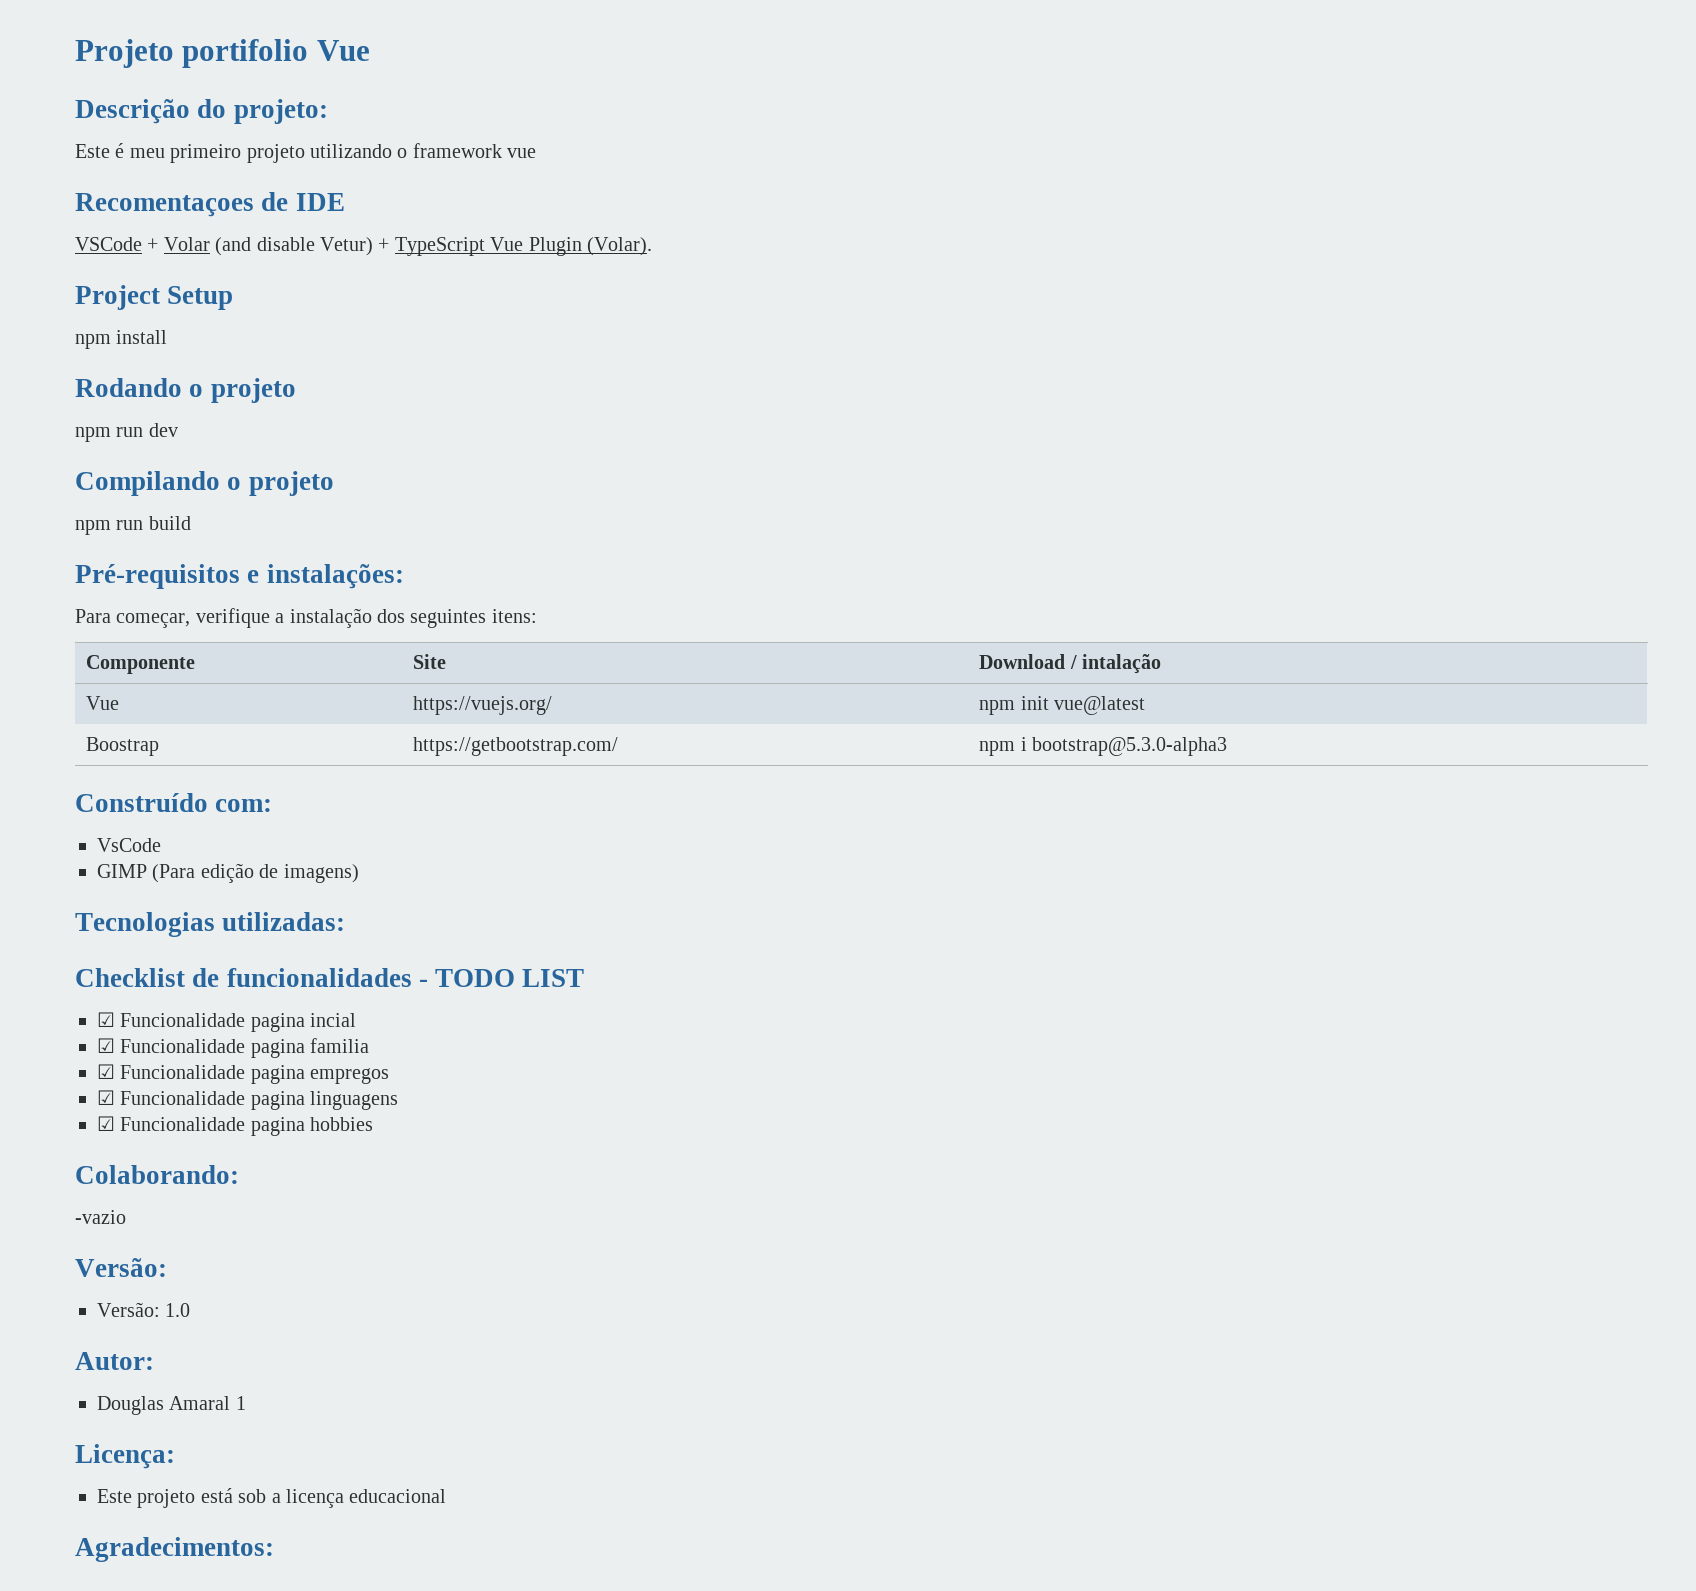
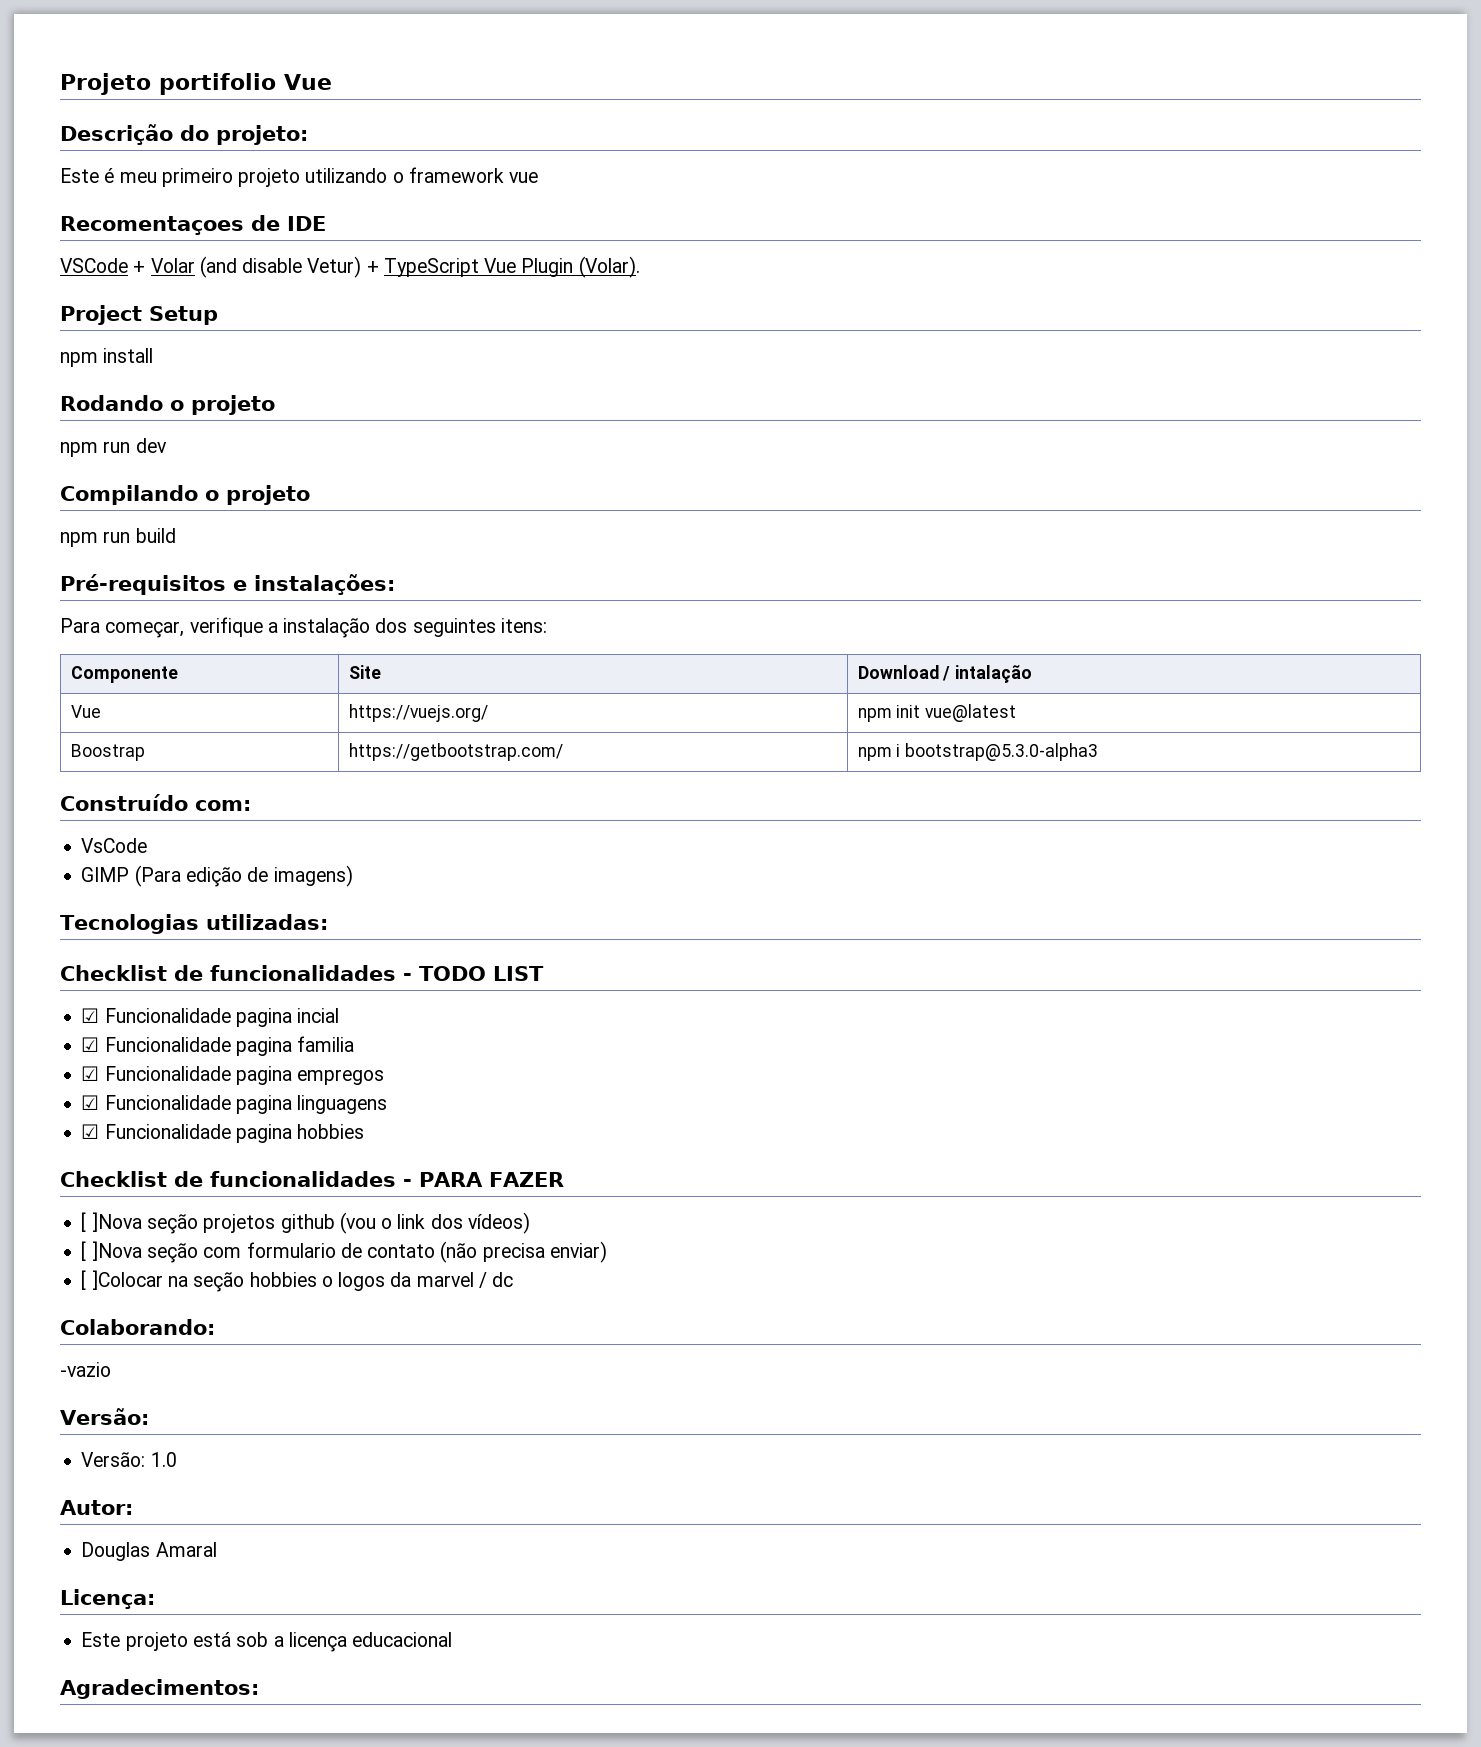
+ Checklist de funcionalidades - PARA FAZER
+ [ ]Nova seção projetos github (vou o link dos vídeos)
+ [ ]Nova seção com formulario de contato (não precisa enviar)
+ [ ]Colocar na seção hobbies o logos da marvel / dc
- Douglas Amaral 1
+ Douglas Amaral

